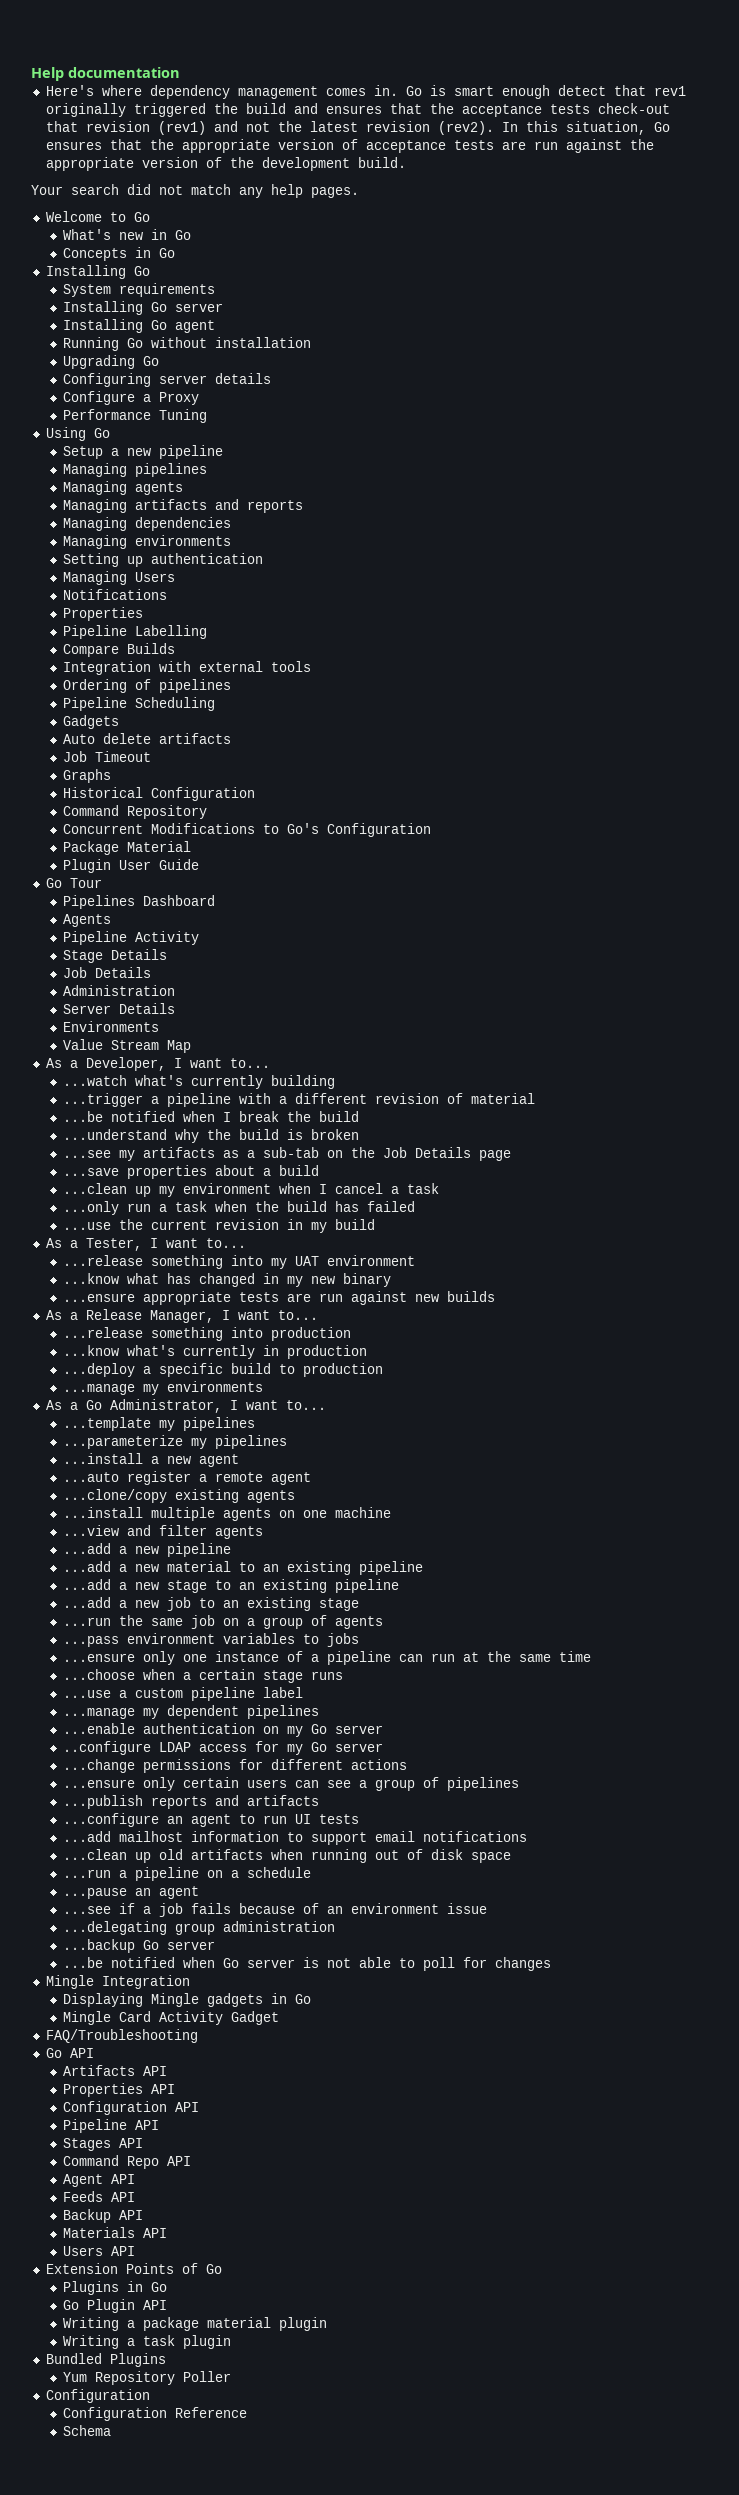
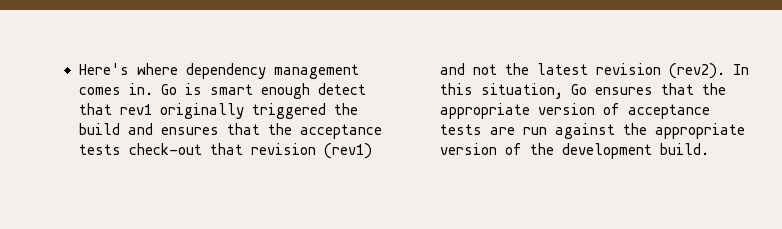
- Help documentation
- Your search did not match any help pages.
- Welcome to Go
- What's new in Go
- Concepts in Go
- Installing Go
- System requirements
- Installing Go server
- Installing Go agent
- Running Go without installation
- Upgrading Go
- Configuring server details
- Configure a Proxy
- Performance Tuning
- Using Go
- Setup a new pipeline
- Managing pipelines
- Managing agents
- Managing artifacts and reports
- Managing dependencies
- Managing environments
- Setting up authentication
- Managing Users
- Notifications
- Properties
- Pipeline Labelling
- Compare Builds
- Integration with external tools
- Ordering of pipelines
- Pipeline Scheduling
- Gadgets
- Auto delete artifacts
- Job Timeout
- Graphs
- Historical Configuration
- Command Repository
- Concurrent Modifications to Go's Configuration
- Package Material
- Plugin User Guide
- Go Tour
- Pipelines Dashboard
- Agents
- Pipeline Activity
- Stage Details
- Job Details
- Administration
- Server Details
- Environments
- Value Stream Map
- As a Developer, I want to...
- ...watch what's currently building
- ...trigger a pipeline with a different revision of material
- ...be notified when I break the build
- ...understand why the build is broken
- ...see my artifacts as a sub-tab on the Job Details page
- ...save properties about a build
- ...clean up my environment when I cancel a task
- ...only run a task when the build has failed
- ...use the current revision in my build
- As a Tester, I want to...
- ...release something into my UAT environment
- ...know what has changed in my new binary
- ...ensure appropriate tests are run against new builds
- As a Release Manager, I want to...
- ...release something into production
- ...know what's currently in production
- ...deploy a specific build to production
- ...manage my environments
- As a Go Administrator, I want to...
- ...template my pipelines
- ...parameterize my pipelines
- ...install a new agent
- ...auto register a remote agent
- ...clone/copy existing agents
- ...install multiple agents on one machine
- ...view and filter agents
- ...add a new pipeline
- ...add a new material to an existing pipeline
- ...add a new stage to an existing pipeline
- ...add a new job to an existing stage
- ...run the same job on a group of agents
- ...pass environment variables to jobs
- ...ensure only one instance of a pipeline can run at the same time
- ...choose when a certain stage runs
- ...use a custom pipeline label
- ...manage my dependent pipelines
- ...enable authentication on my Go server
- ..configure LDAP access for my Go server
- ...change permissions for different actions
- ...ensure only certain users can see a group of pipelines
- ...publish reports and artifacts
- ...configure an agent to run UI tests
- ...add mailhost information to support email notifications
- ...clean up old artifacts when running out of disk space
- ...run a pipeline on a schedule
- ...pause an agent
- ...see if a job fails because of an environment issue
- ...delegating group administration
- ...backup Go server
- ...be notified when Go server is not able to poll for changes
- Mingle Integration
- Displaying Mingle gadgets in Go
- Mingle Card Activity Gadget
- FAQ/Troubleshooting
- Go API
- Artifacts API
- Properties API
- Configuration API
- Pipeline API
- Stages API
- Command Repo API
- Agent API
- Feeds API
- Backup API
- Materials API
- Users API
- Extension Points of Go
- Plugins in Go
- Go Plugin API
- Writing a package material plugin
- Writing a task plugin
- Bundled Plugins
- Yum Repository Poller
- Configuration
- Configuration Reference
- Schema

